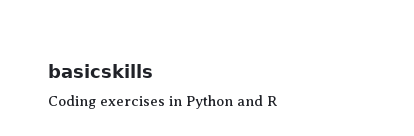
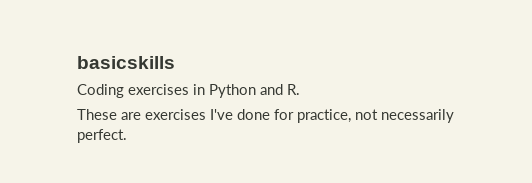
- Coding exercises in Python and R
+ Coding exercises in Python and R.
+ These are exercises I've done for practice, not necessarily perfect.

